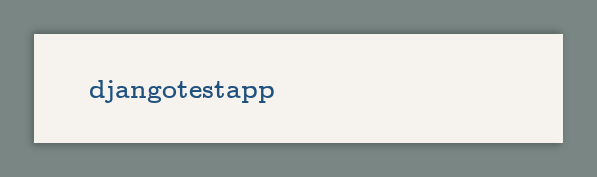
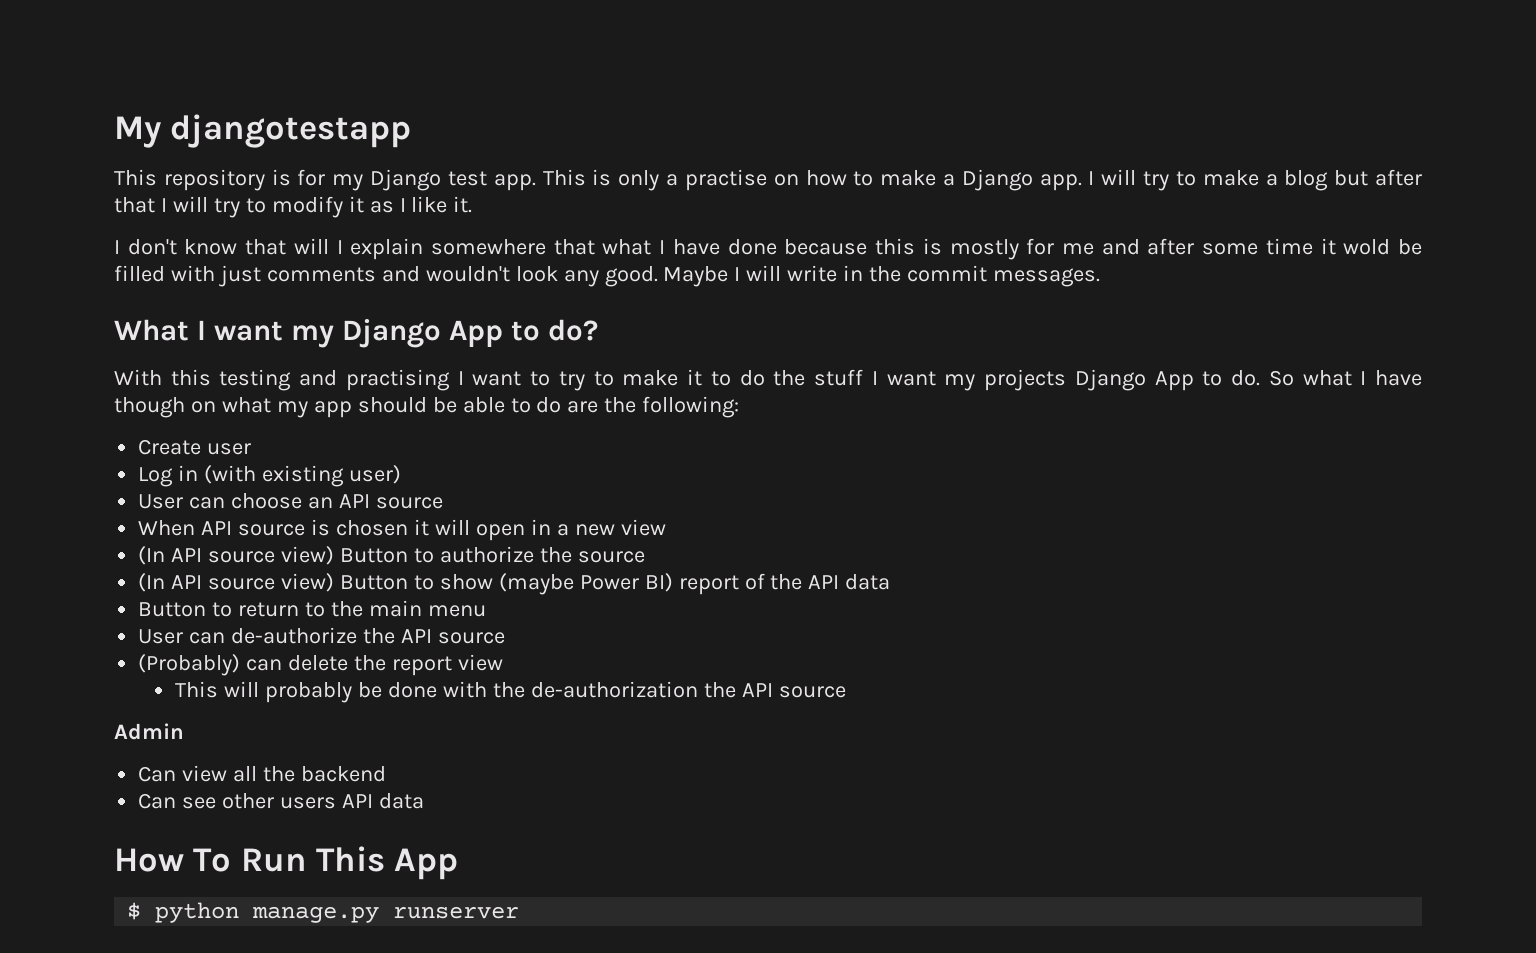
- djangotestapp
+ My djangotestapp
+ This repository is for my Django test app. This is only a practise on how to make a Django app. I will try to make a blog but after that I will try to modify it as I like it.
+ I don't know that will I explain somewhere that what I have done because this is mostly for me and after some time it wold be filled with just comments and wouldn't look any good. Maybe I will write in the commit messages.
+ What I want my Django App to do?
+ With this testing and practising I want to try to make it to do the stuff I want my projects Django App to do. So what I have though on what my app should be able to do are the following:
+ Create user
+ Log in (with existing user)
+ User can choose an API source
+ When API source is chosen it will open in a new view
+ (In API source view) Button to authorize the source
+ (In API source view) Button to show (maybe Power BI) report of the API data
+ Button to return to the main menu
+ User can de-authorize the API source
+ (Probably) can delete the report view
+ This will probably be done with the de-authorization the API source
+ Admin
+ Can view all the backend
+ Can see other users API data
+ How To Run This App
+ $ python manage.py runserver

